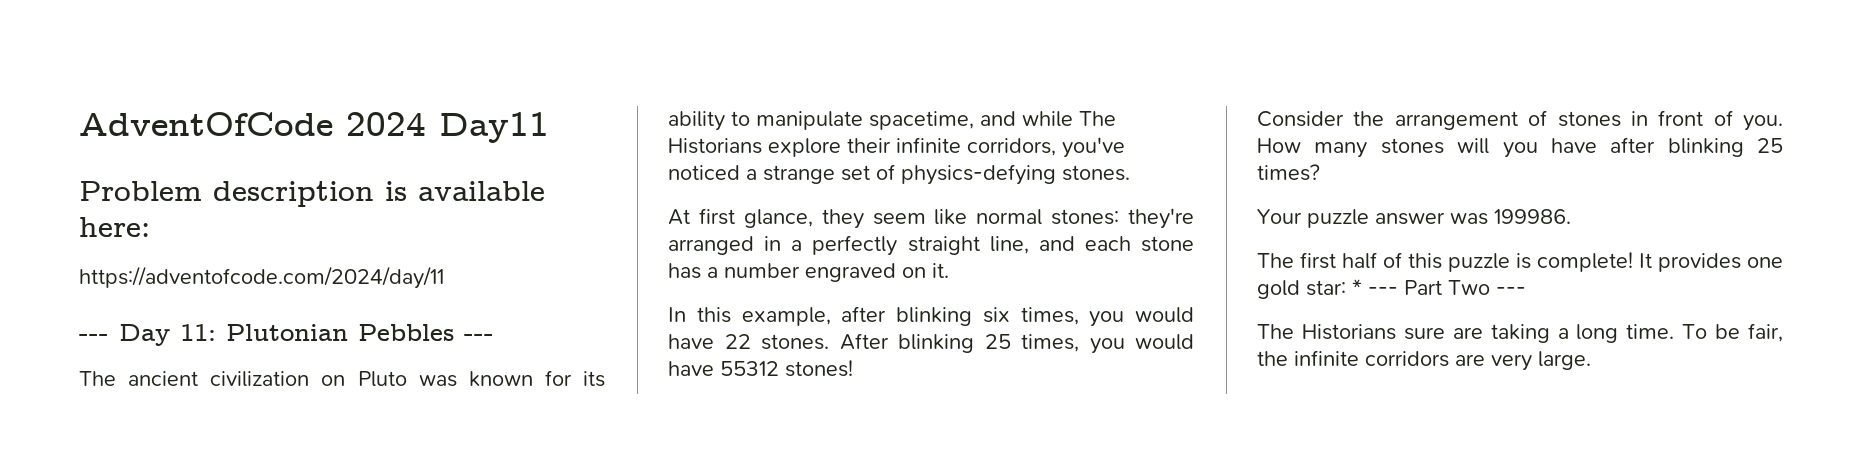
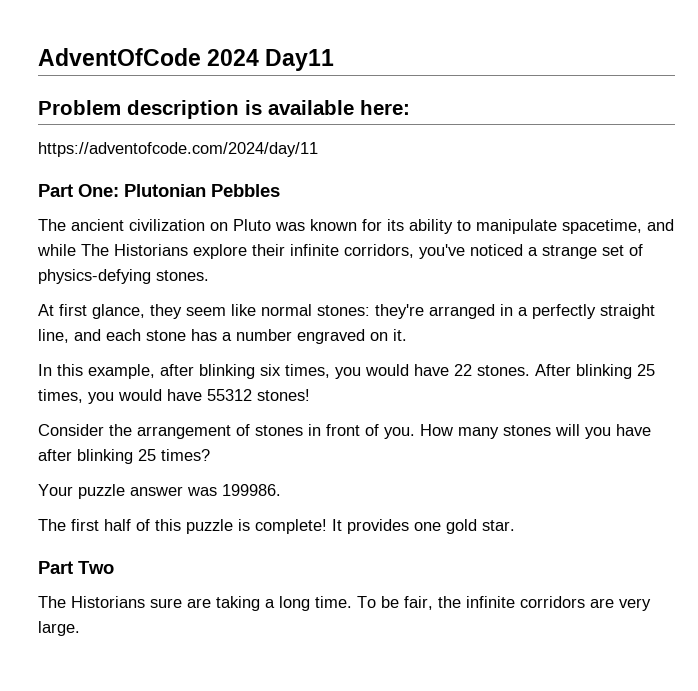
- --- Day 11: Plutonian Pebbles ---
+ Part One: Plutonian Pebbles
- It provides one gold star: * --- Part Two ---
+ It provides one gold star.
+ Part Two

